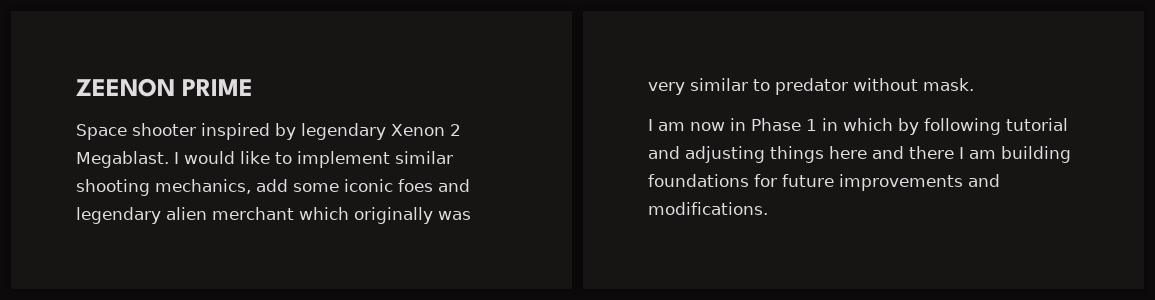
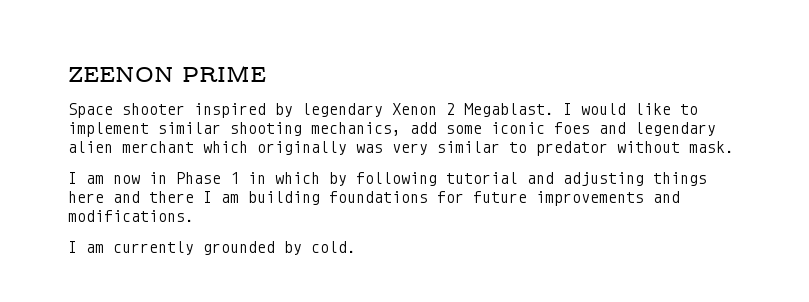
+ I am currently grounded by cold.

